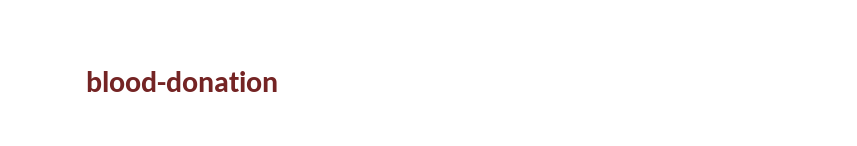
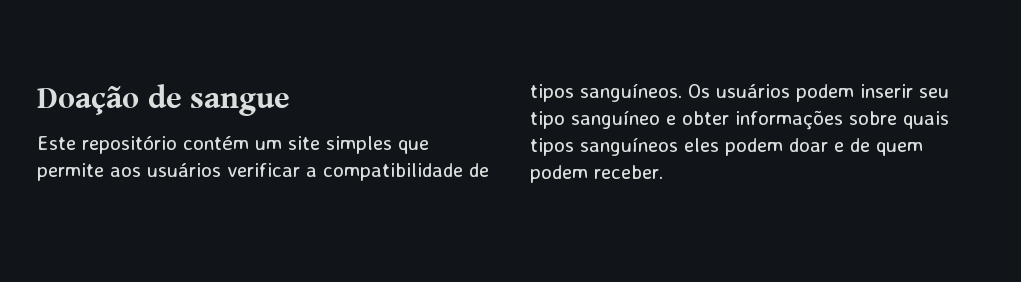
- blood-donation
+ Doação de sangue
+ Este repositório contém um site simples que permite aos usuários verificar a compatibilidade de tipos sanguíneos. Os usuários podem inserir seu tipo sanguíneo e obter informações sobre quais tipos sanguíneos eles podem doar e de quem podem receber.

